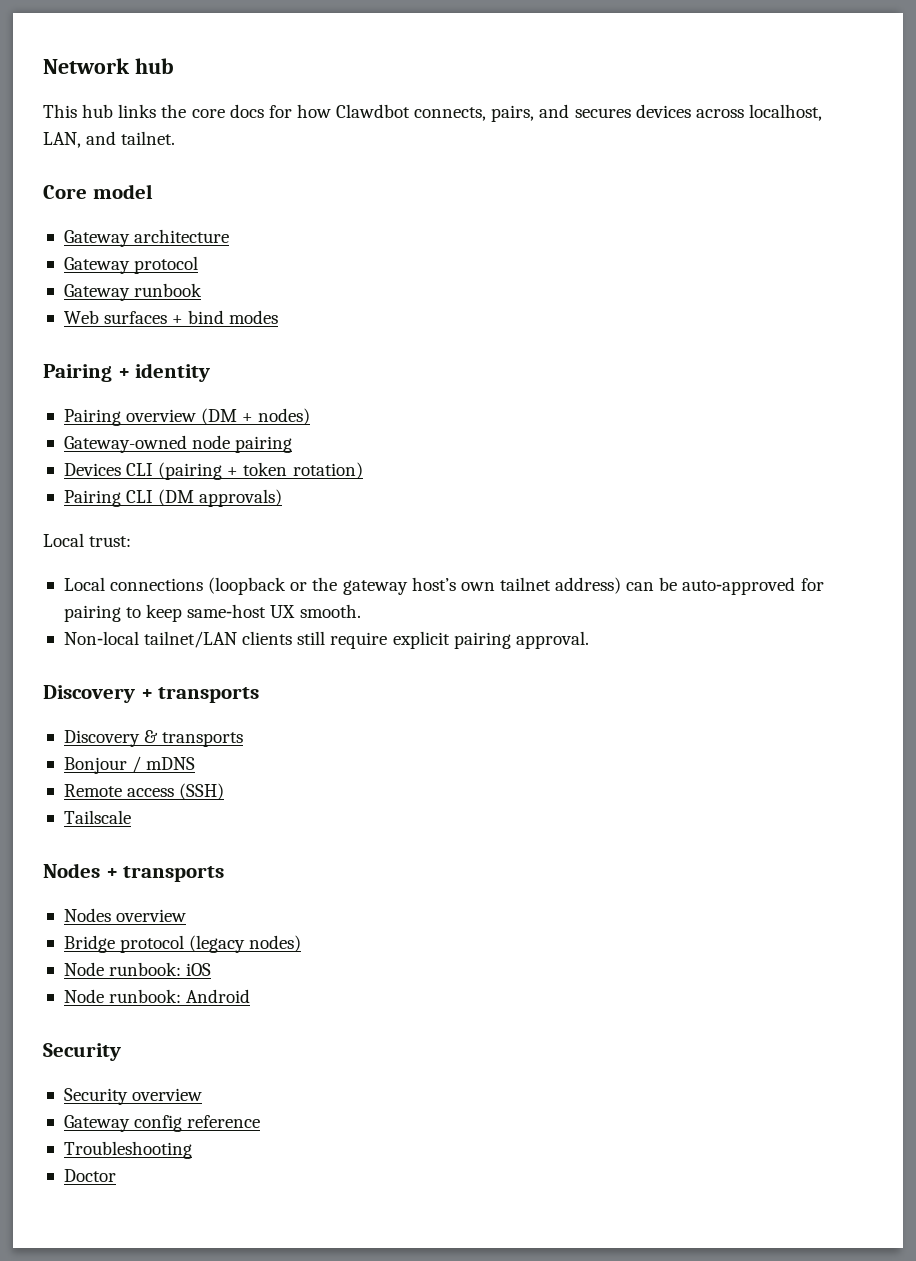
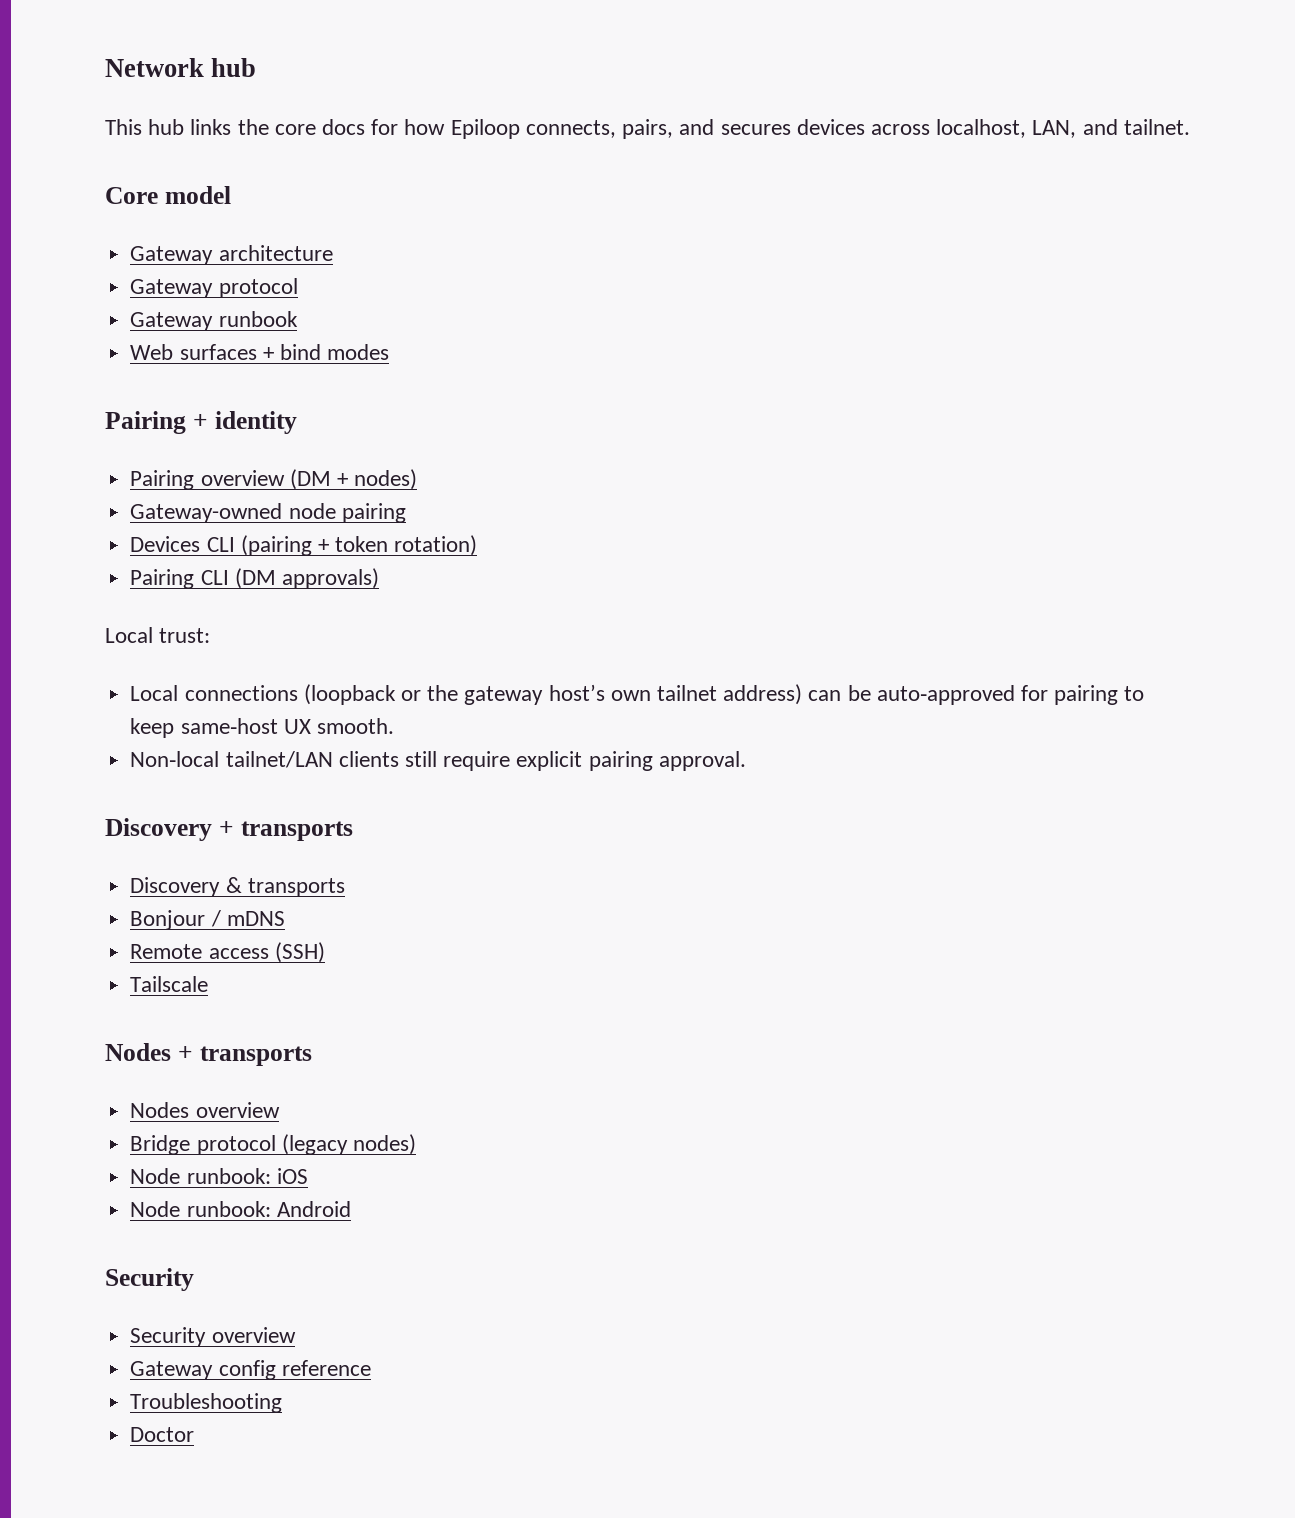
- This hub links the core docs for how Clawdbot connects, pairs, and secures devices across localhost, LAN, and tailnet.
+ This hub links the core docs for how Epiloop connects, pairs, and secures devices across localhost, LAN, and tailnet.

